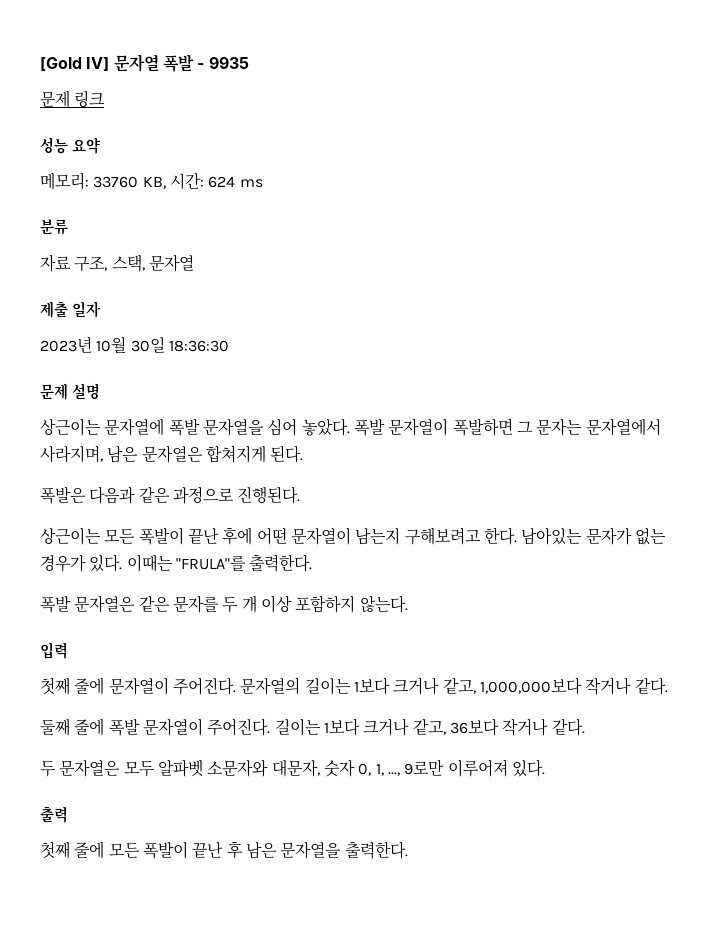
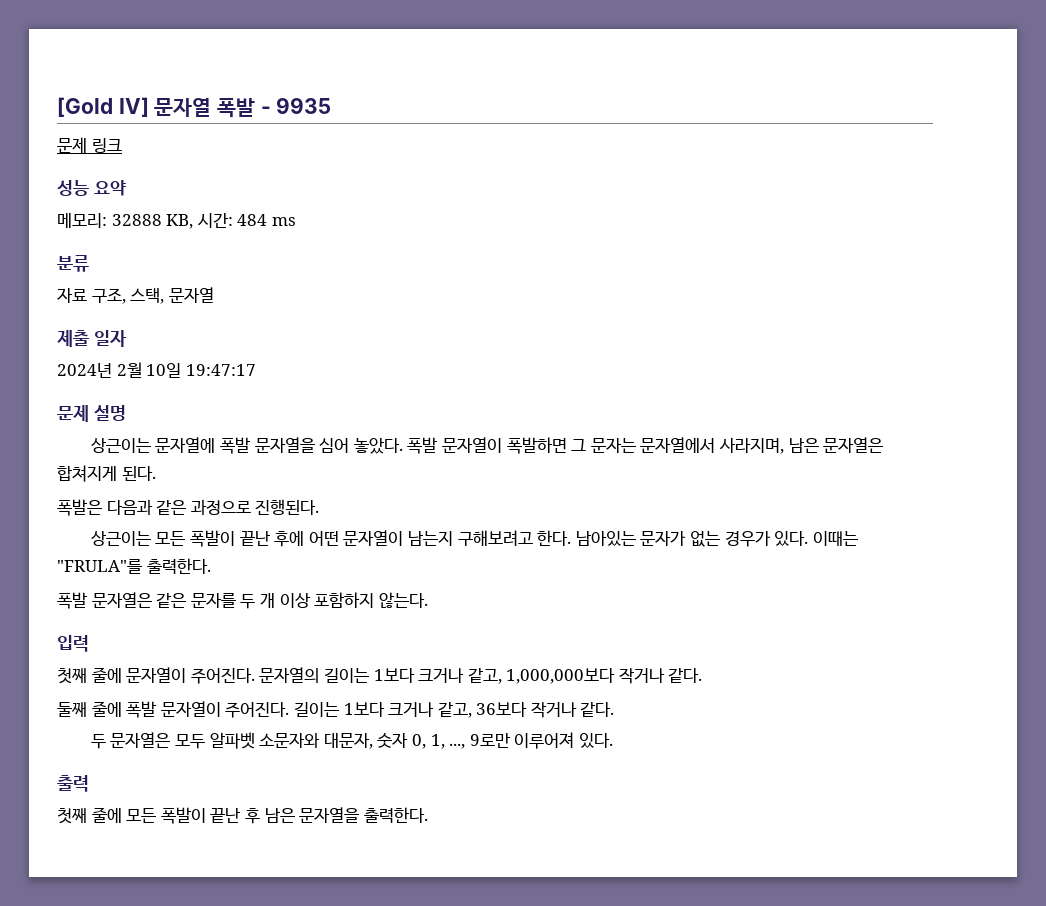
- 메모리: 33760 KB, 시간: 624 ms
+ 메모리: 32888 KB, 시간: 484 ms
- 2023년 10월 30일 18:36:30
+ 2024년 2월 10일 19:47:17

